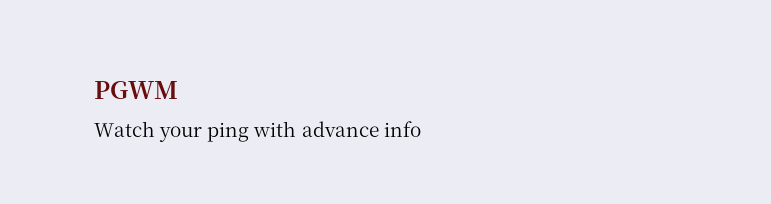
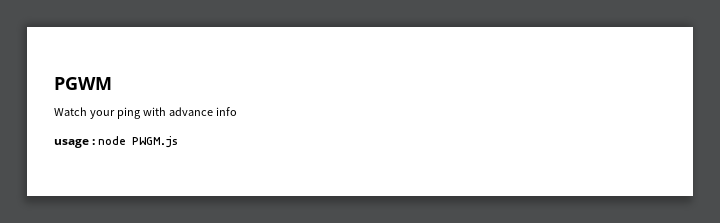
+ usage : node PWGM.js

